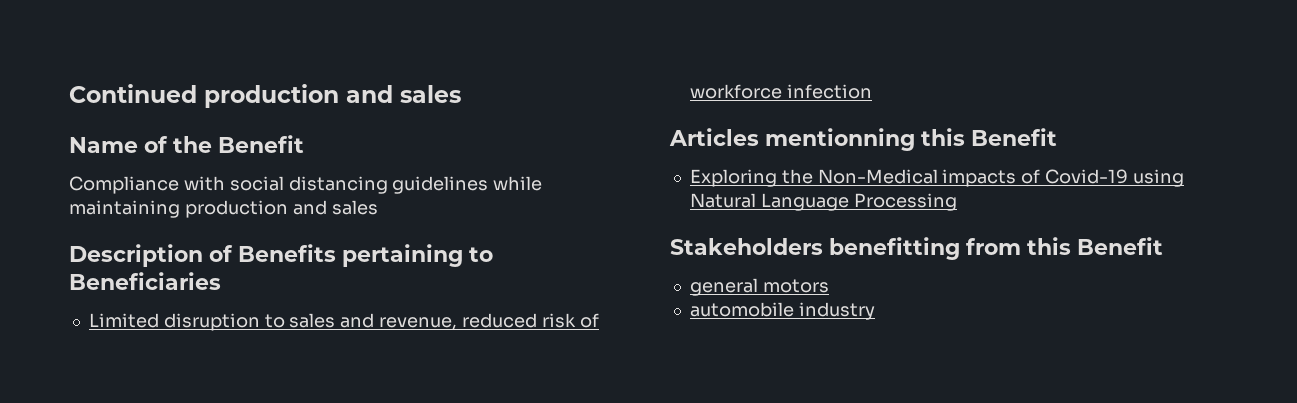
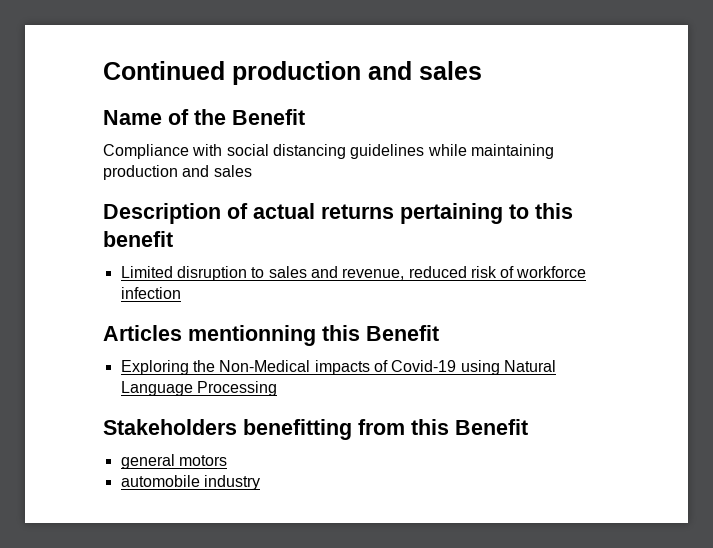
- Description of Benefits pertaining to Beneficiaries
+ Description of actual returns pertaining to this benefit

